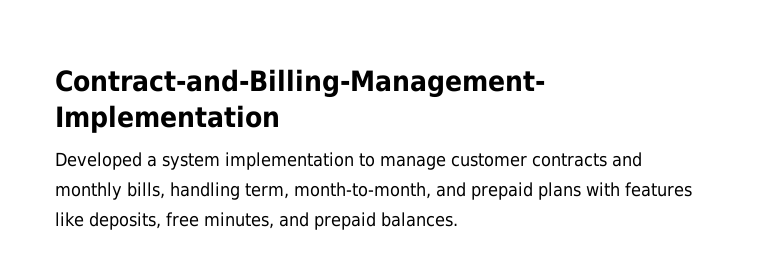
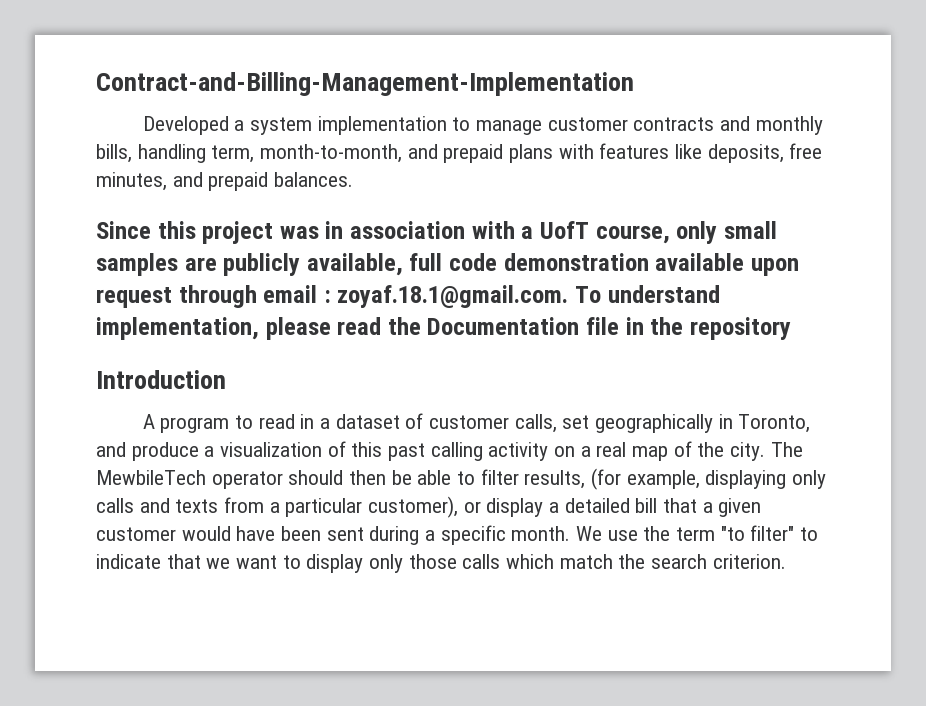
+ Since this project was in association with a UofT course, only small samples are publicly available, full code demonstration available upon request through email : zoyaf.18.1@gmail.com. To understand implementation, please read the Documentation file in the repository
+ Introduction
+ A program to read in a dataset of customer calls, set geographically in Toronto, and produce a visualization of this past calling activity on a real map of the city. The MewbileTech operator should then be able to filter results, (for example, displaying only calls and texts from a particular customer), or display a detailed bill that a given customer would have been sent during a specific month. We use the term "to filter" to indicate that we want to display only those calls which match the search criterion.

